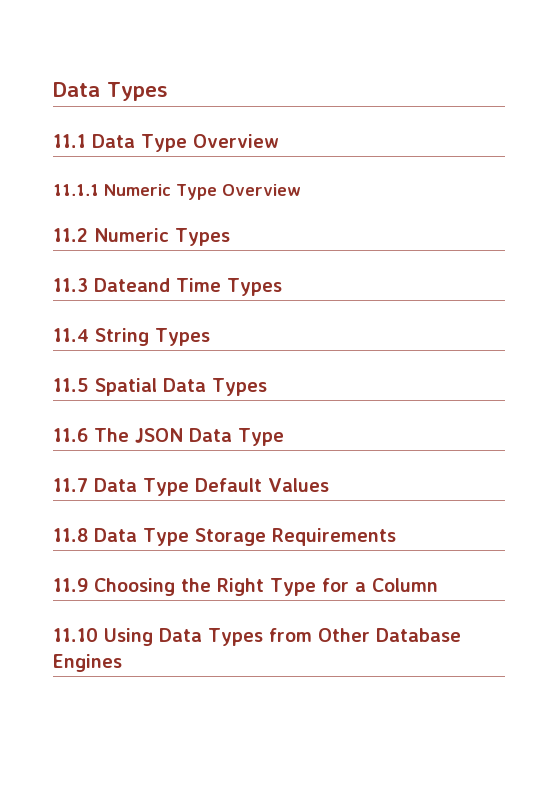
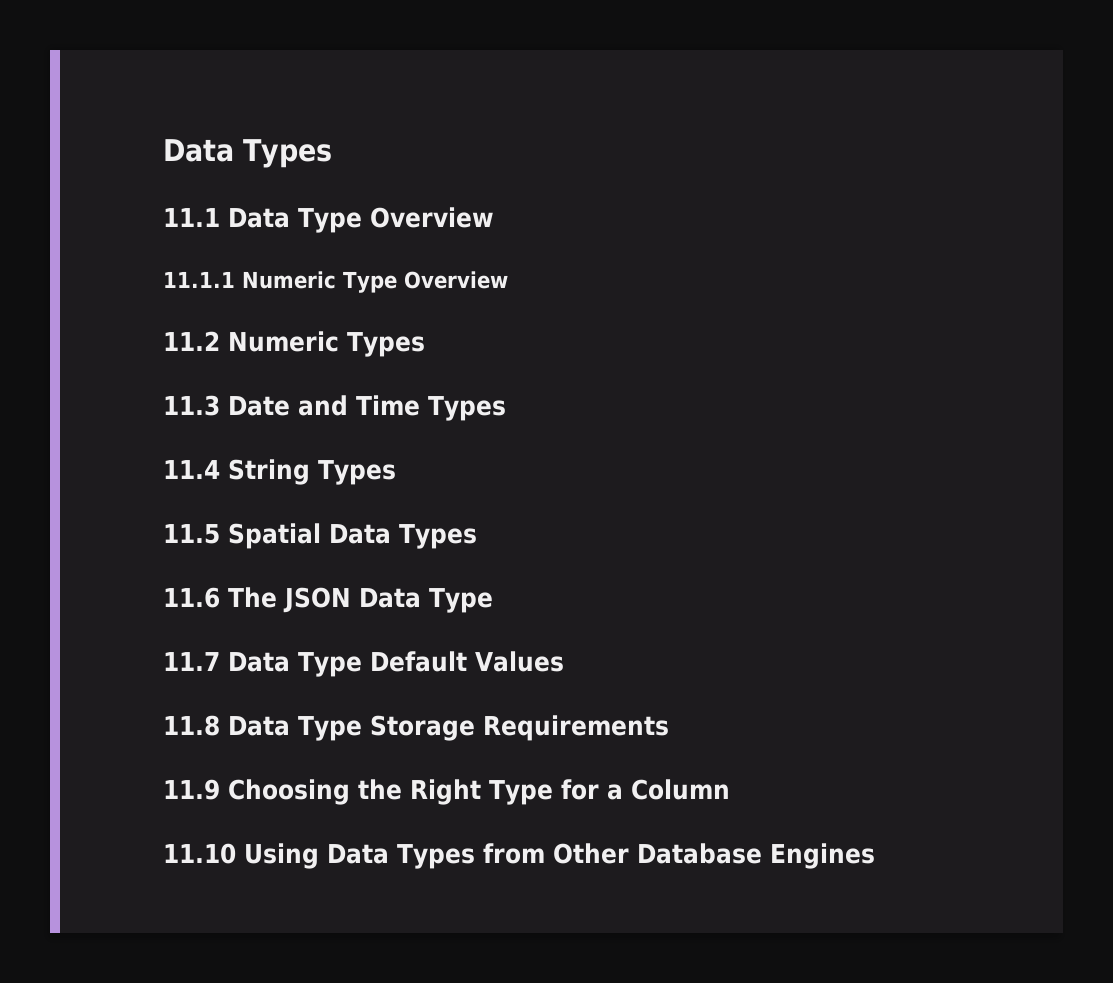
- 11.3 Dateand Time Types
+ 11.3 Date and Time Types

